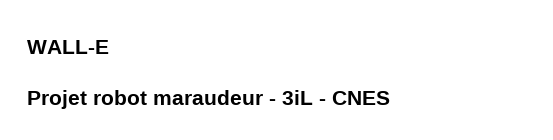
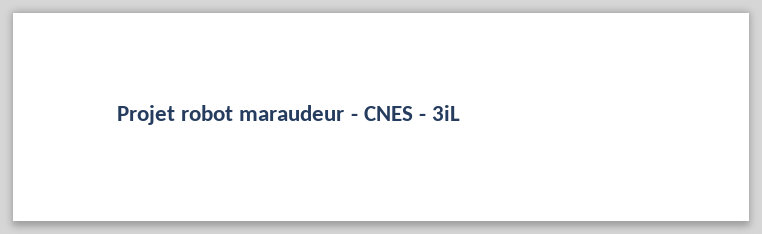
- WALL-E
- Projet robot maraudeur - 3iL - CNES
+ Projet robot maraudeur - CNES - 3iL

